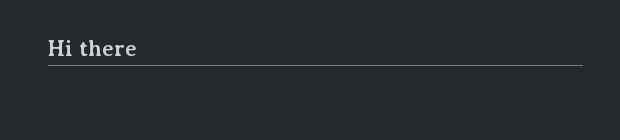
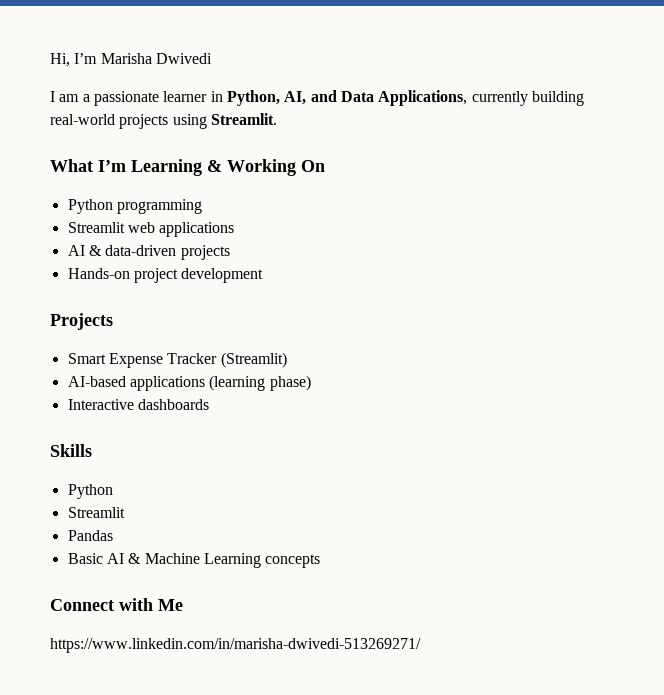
- Hi there
+ Hi, I’m Marisha Dwivedi
+ I am a passionate learner in Python, AI, and Data Applications, currently building real-world projects using Streamlit.
+ What I’m Learning & Working On
+ Python programming
+ Streamlit web applications
+ AI & data-driven projects
+ Hands-on project development
+ Projects
+ Smart Expense Tracker (Streamlit)
+ AI-based applications (learning phase)
+ Interactive dashboards
+ Skills
+ Python
+ Streamlit
+ Pandas
+ Basic AI & Machine Learning concepts
+ Connect with Me
+ https://www.linkedin.com/in/marisha-dwivedi-513269271/

